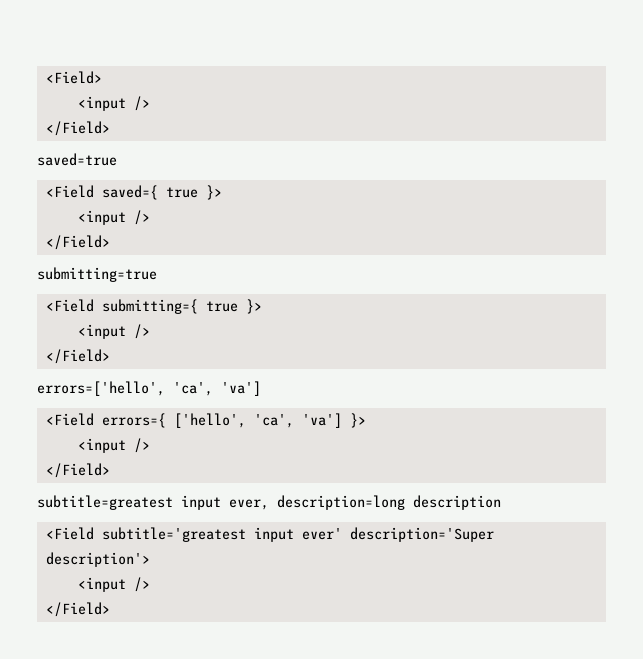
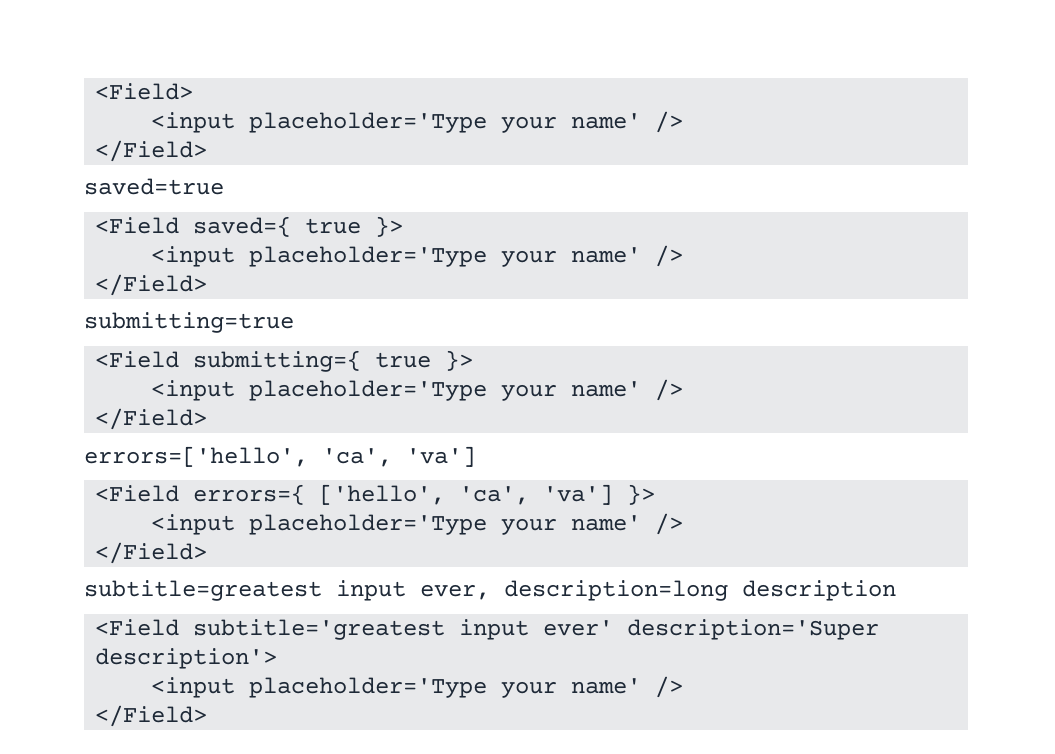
  <Field>
- <input />
+ <input placeholder='Type your name' />
  <Field saved={ true }>
- <input />
+ <input placeholder='Type your name' />
  <Field submitting={ true }>
- <input />
+ <input placeholder='Type your name' />
  <Field errors={ ['hello', 'ca', 'va'] }>
- <input />
+ <input placeholder='Type your name' />
  <Field subtitle='greatest input ever' description='Super description'>
- <input />
+ <input placeholder='Type your name' />

